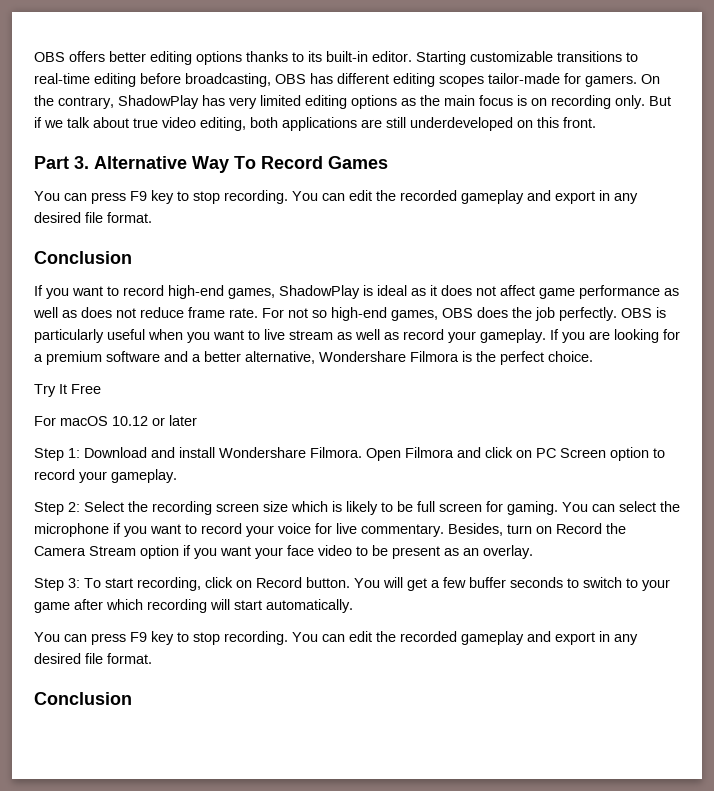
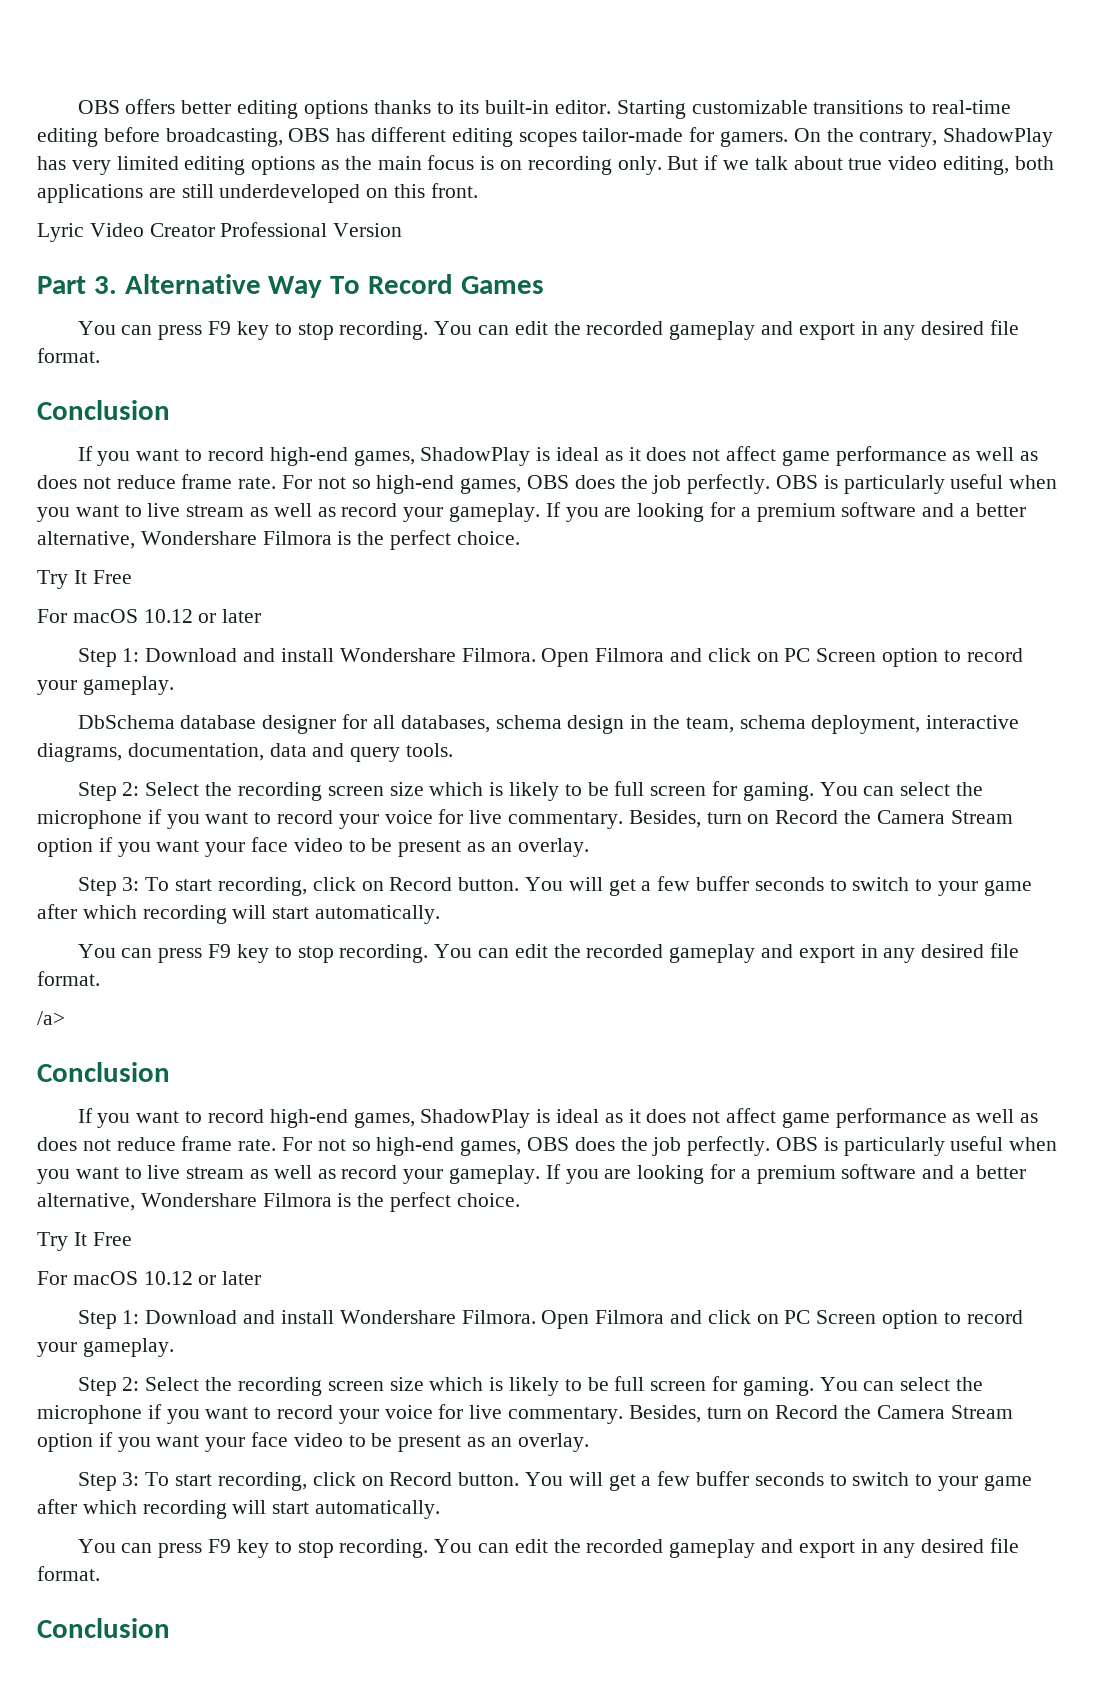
+ Lyric Video Creator Professional Version
+ DbSchema database designer for all databases, schema design in the team, schema deployment, interactive diagrams, documentation, data and query tools.
+ Step 2: Select the recording screen size which is likely to be full screen for gaming. You can select the microphone if you want to record your voice for live commentary. Besides, turn on Record the Camera Stream option if you want your face video to be present as an overlay.
+ Step 3: To start recording, click on Record button. You will get a few buffer seconds to switch to your game after which recording will start automatically.
+ You can press F9 key to stop recording. You can edit the recorded gameplay and export in any desired file format.
+ /a>
+ Conclusion
+ If you want to record high-end games, ShadowPlay is ideal as it does not affect game performance as well as does not reduce frame rate. For not so high-end games, OBS does the job perfectly. OBS is particularly useful when you want to live stream as well as record your gameplay. If you are looking for a premium software and a better alternative, Wondershare Filmora is the perfect choice.
+ Try It Free
+ For macOS 10.12 or later
+ Step 1: Download and install Wondershare Filmora. Open Filmora and click on PC Screen option to record your gameplay.

